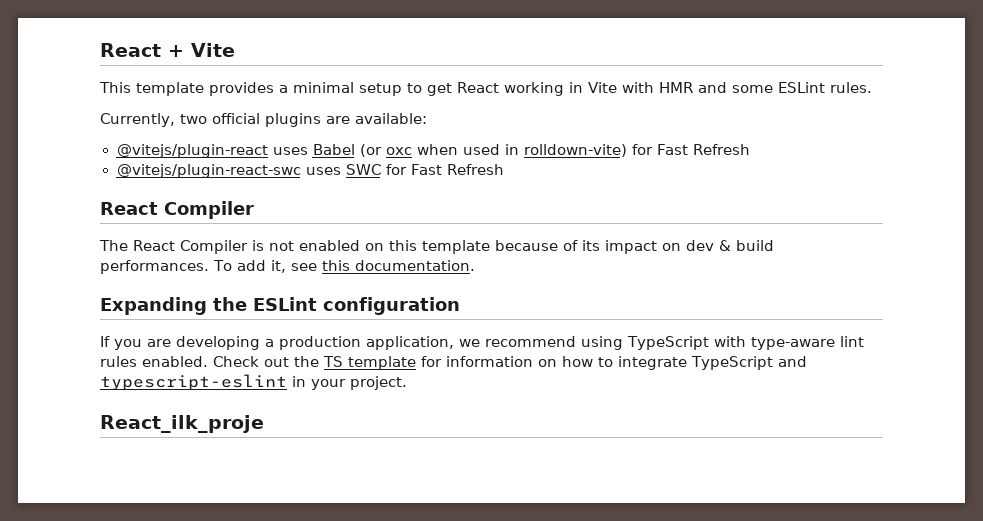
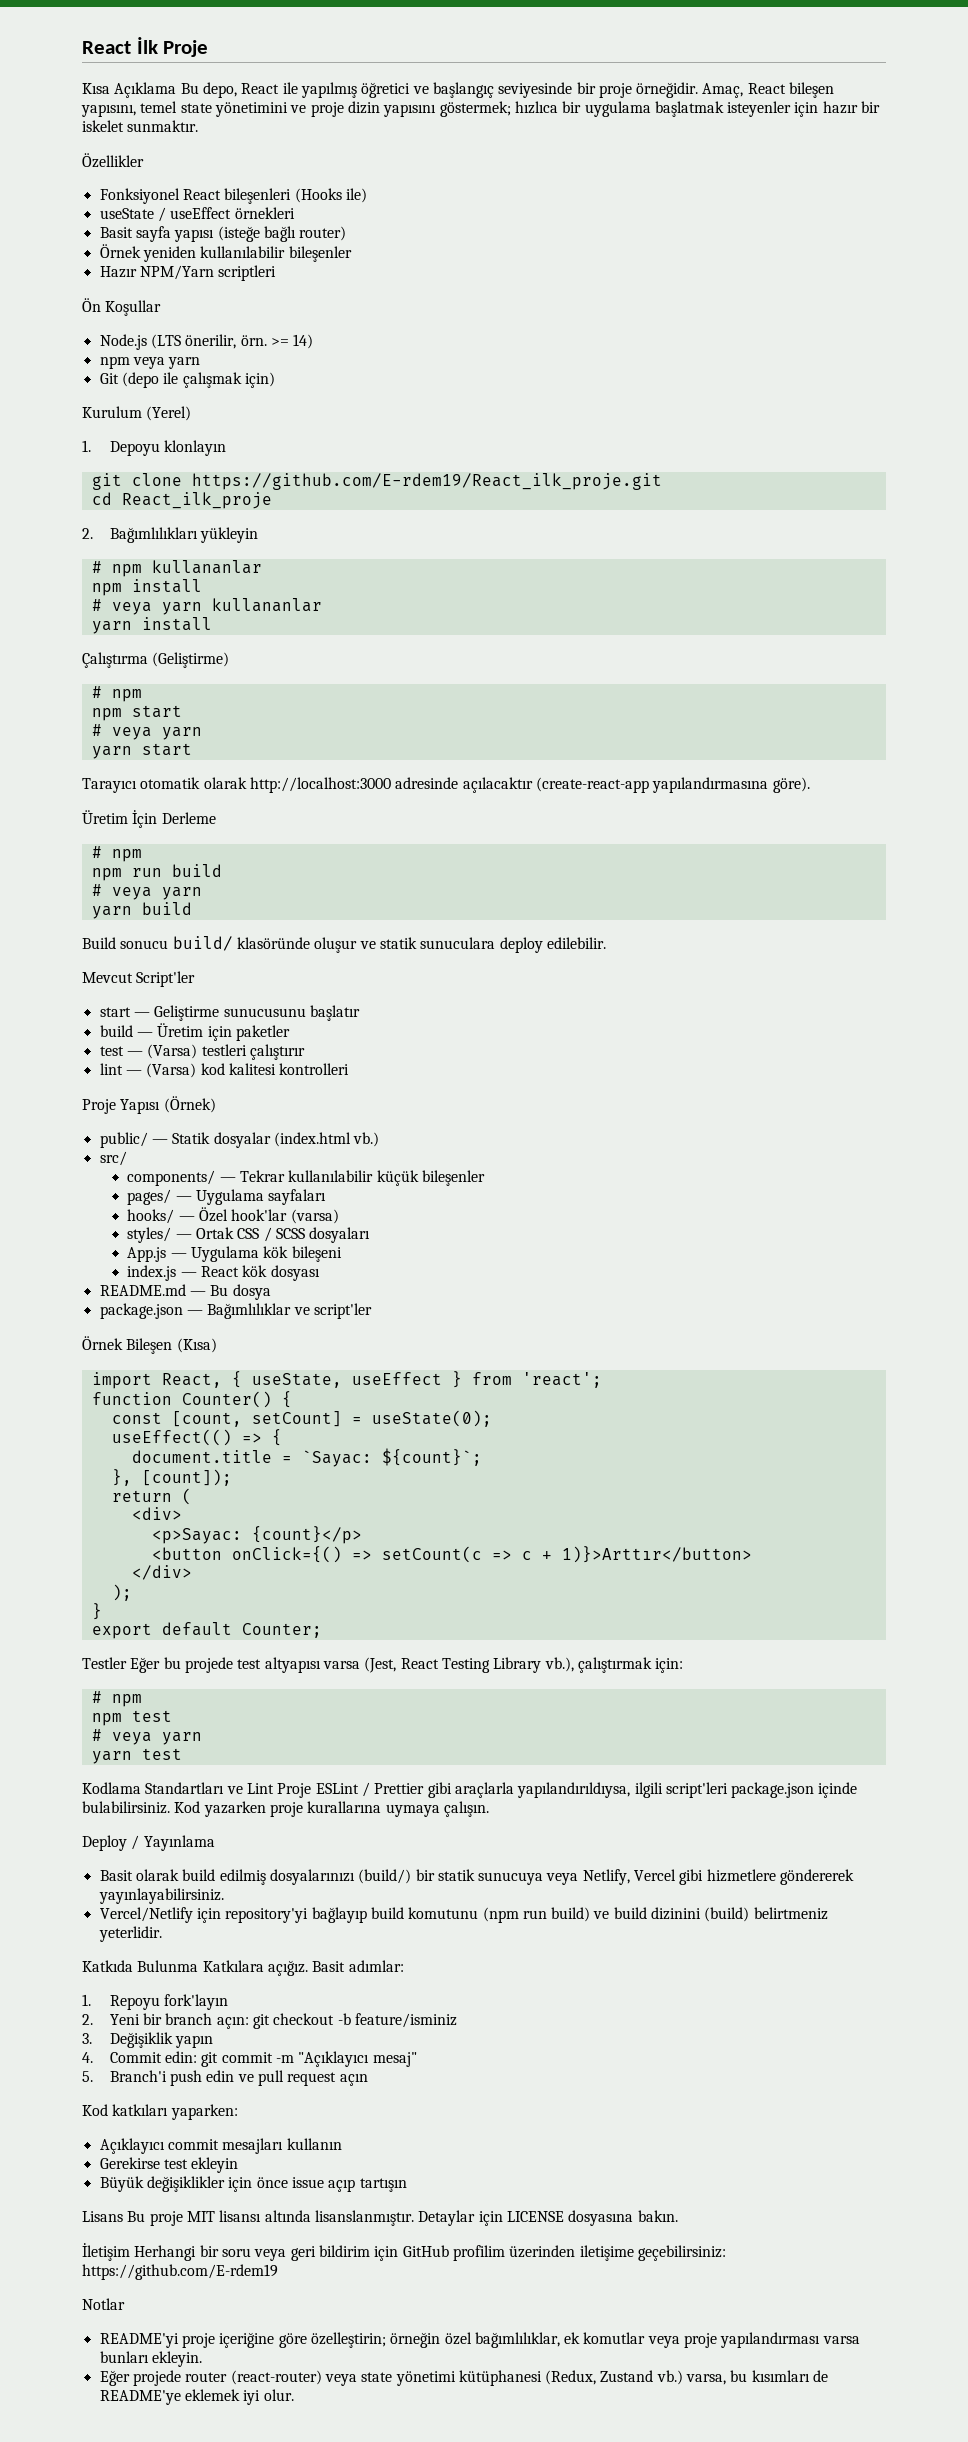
- React + Vite
- This template provides a minimal setup to get React working in Vite with HMR and some ESLint rules.
- Currently, two official plugins are available:
- @vitejs/plugin-react uses Babel (or oxc when used in rolldown-vite) for Fast Refresh
- @vitejs/plugin-react-swc uses SWC for Fast Refresh
- React Compiler
- The React Compiler is not enabled on this template because of its impact on dev & build performances. To add it, see this documentation.
- Expanding the ESLint configuration
- If you are developing a production application, we recommend using TypeScript with type-aware lint rules enabled. Check out the TS template for information on how to integrate TypeScript and typescript-eslint in your project.
- React_ilk_proje
+ React İlk Proje
+ Kısa Açıklama Bu depo, React ile yapılmış öğretici ve başlangıç seviyesinde bir proje örneğidir. Amaç, React bileşen yapısını, temel state yönetimini ve proje dizin yapısını göstermek; hızlıca bir uygulama başlatmak isteyenler için hazır bir iskelet sunmaktır.
+ Özellikler
+ Fonksiyonel React bileşenleri (Hooks ile)
+ useState / useEffect örnekleri
+ Basit sayfa yapısı (isteğe bağlı router)
+ Örnek yeniden kullanılabilir bileşenler
+ Hazır NPM/Yarn scriptleri
+ Ön Koşullar
+ Node.js (LTS önerilir, örn. >= 14)
+ npm veya yarn
+ Git (depo ile çalışmak için)
+ Kurulum (Yerel)
+ 1. Depoyu klonlayın
+ git clone https://github.com/E-rdem19/React_ilk_proje.git
+ cd React_ilk_proje
+ 2. Bağımlılıkları yükleyin
+ # npm kullananlar
+ npm install
+ # veya yarn kullananlar
+ yarn install
+ Çalıştırma (Geliştirme)
+ # npm
+ npm start
+ # veya yarn
+ yarn start
+ Tarayıcı otomatik olarak http://localhost:3000 adresinde açılacaktır (create-react-app yapılandırmasına göre).
+ Üretim İçin Derleme
+ # npm
+ npm run build
+ # veya yarn
+ yarn build
+ Build sonucu build/ klasöründe oluşur ve statik sunuculara deploy edilebilir.
+ Mevcut Script'ler
+ start — Geliştirme sunucusunu başlatır
+ build — Üretim için paketler
+ test — (Varsa) testleri çalıştırır
+ lint — (Varsa) kod kalitesi kontrolleri
+ Proje Yapısı (Örnek)
+ public/ — Statik dosyalar (index.html vb.)
+ src/
+ components/ — Tekrar kullanılabilir küçük bileşenler
+ pages/ — Uygulama sayfaları
+ hooks/ — Özel hook'lar (varsa)
+ styles/ — Ortak CSS / SCSS dosyaları
+ App.js — Uygulama kök bileşeni
+ index.js — React kök dosyası
+ README.md — Bu dosya
+ package.json — Bağımlılıklar ve script'ler
+ Örnek Bileşen (Kısa)
+ import React, { useState, useEffect } from 'react';
+ function Counter() {
+ const [count, setCount] = useState(0);
+ useEffect(() => {
+ document.title = `Sayac: ${count}`;
+ }, [count]);
+ return (
+ <div>
+ <p>Sayac: {count}</p>
+ <button onClick={() => setCount(c => c + 1)}>Arttır</button>
+ </div>
+ );
+ }
+ export default Counter;
+ Testler Eğer bu projede test altyapısı varsa (Jest, React Testing Library vb.), çalıştırmak için:
+ # npm
+ npm test
+ # veya yarn
+ yarn test
+ Kodlama Standartları ve Lint Proje ESLint / Prettier gibi araçlarla yapılandırıldıysa, ilgili script'leri package.json içinde bulabilirsiniz. Kod yazarken proje kurallarına uymaya çalışın.
+ Deploy / Yayınlama
+ Basit olarak build edilmiş dosyalarınızı (build/) bir statik sunucuya veya Netlify, Vercel gibi hizmetlere göndererek yayınlayabilirsiniz.
+ Vercel/Netlify için repository'yi bağlayıp build komutunu (npm run build) ve build dizinini (build) belirtmeniz yeterlidir.
+ Katkıda Bulunma Katkılara açığız. Basit adımlar:
+ 1. Repoyu fork'layın
+ 2. Yeni bir branch açın: git checkout -b feature/isminiz
+ 3. Değişiklik yapın
+ 4. Commit edin: git commit -m "Açıklayıcı mesaj"
+ 5. Branch'i push edin ve pull request açın
+ Kod katkıları yaparken:
+ Açıklayıcı commit mesajları kullanın
+ Gerekirse test ekleyin
+ Büyük değişiklikler için önce issue açıp tartışın
+ Lisans Bu proje MIT lisansı altında lisanslanmıştır. Detaylar için LICENSE dosyasına bakın.
+ İletişim Herhangi bir soru veya geri bildirim için GitHub profilim üzerinden iletişime geçebilirsiniz: https://github.com/E-rdem19
+ Notlar
+ README'yi proje içeriğine göre özelleştirin; örneğin özel bağımlılıklar, ek komutlar veya proje yapılandırması varsa bunları ekleyin.
+ Eğer projede router (react-router) veya state yönetimi kütüphanesi (Redux, Zustand vb.) varsa, bu kısımları de README'ye eklemek iyi olur.

